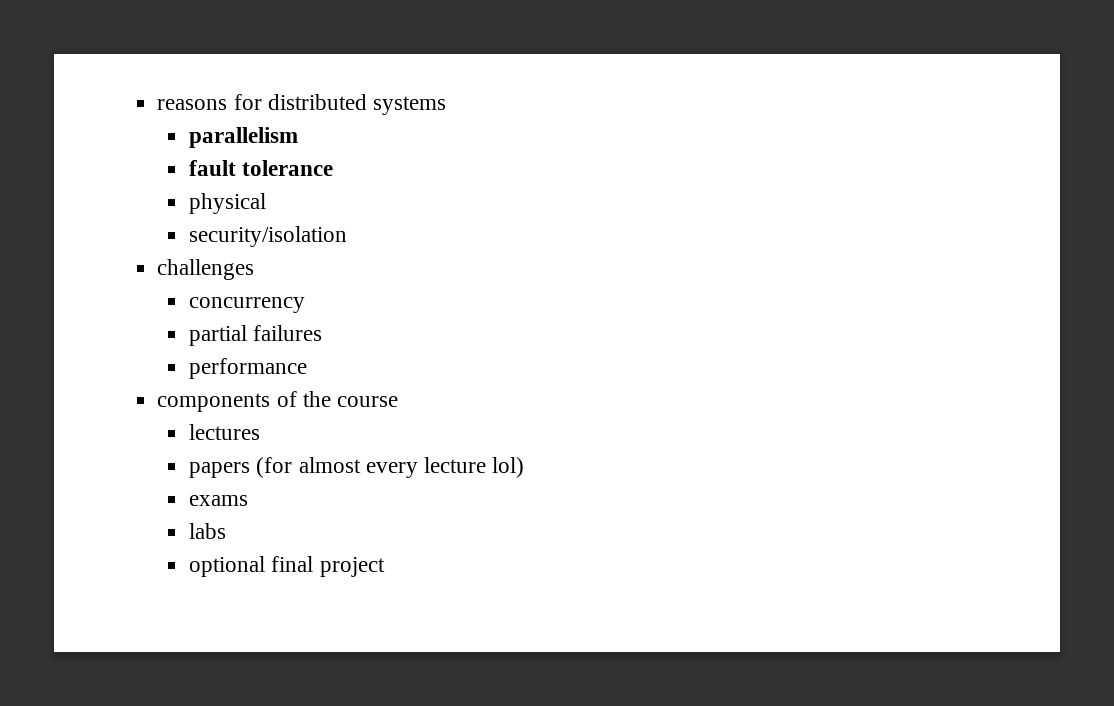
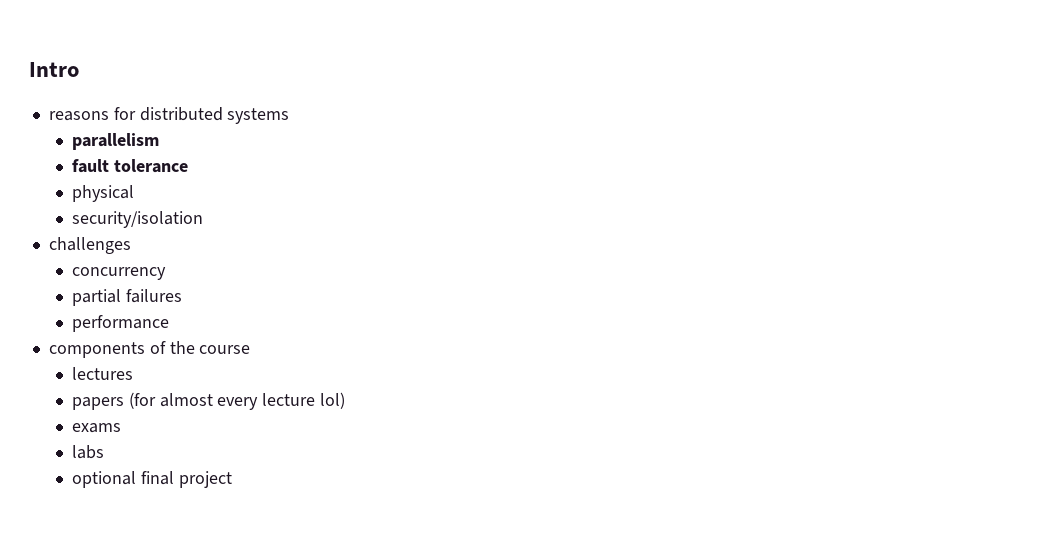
+ Intro

